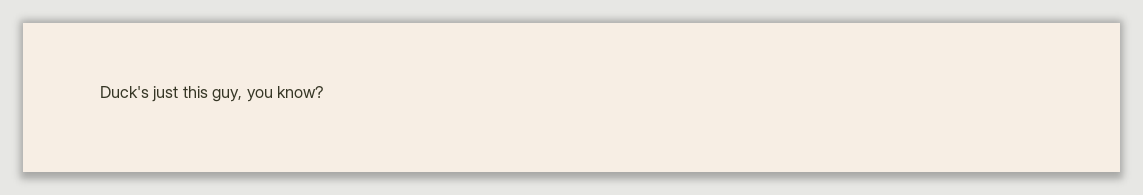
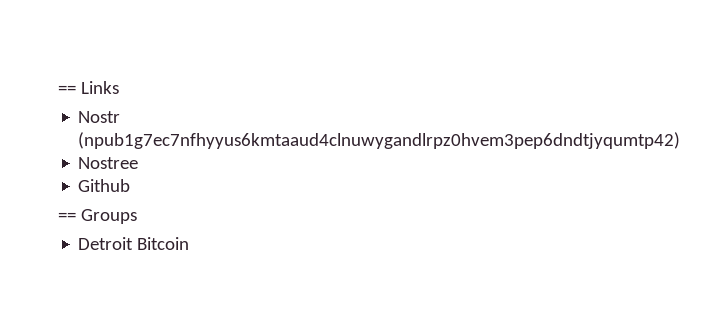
- Duck's just this guy, you know?
+ == Links
+ Nostr (npub1g7ec7nfhyyus6kmtaaud4clnuwygandlrpz0hvem3pep6dndtjyqumtp42)
+ Nostree
+ Github
+ == Groups
+ Detroit Bitcoin

